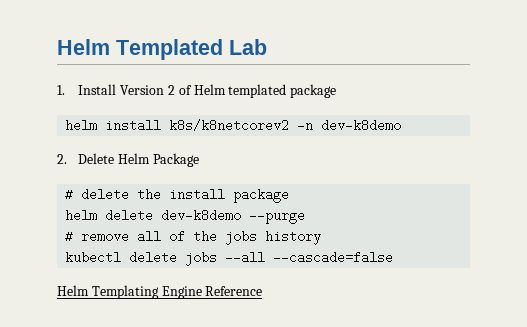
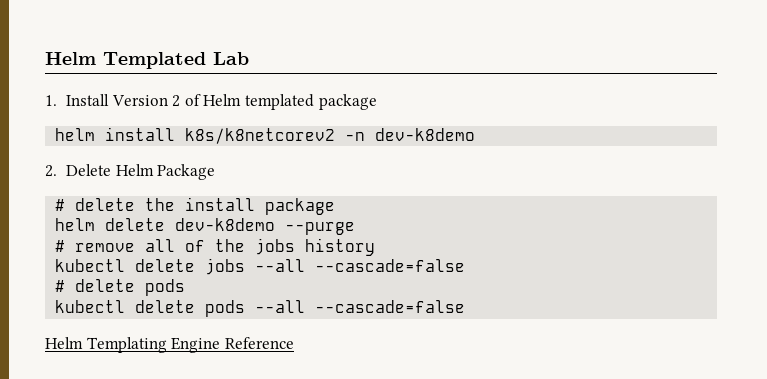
+ # delete pods
+ kubectl delete pods --all --cascade=false

